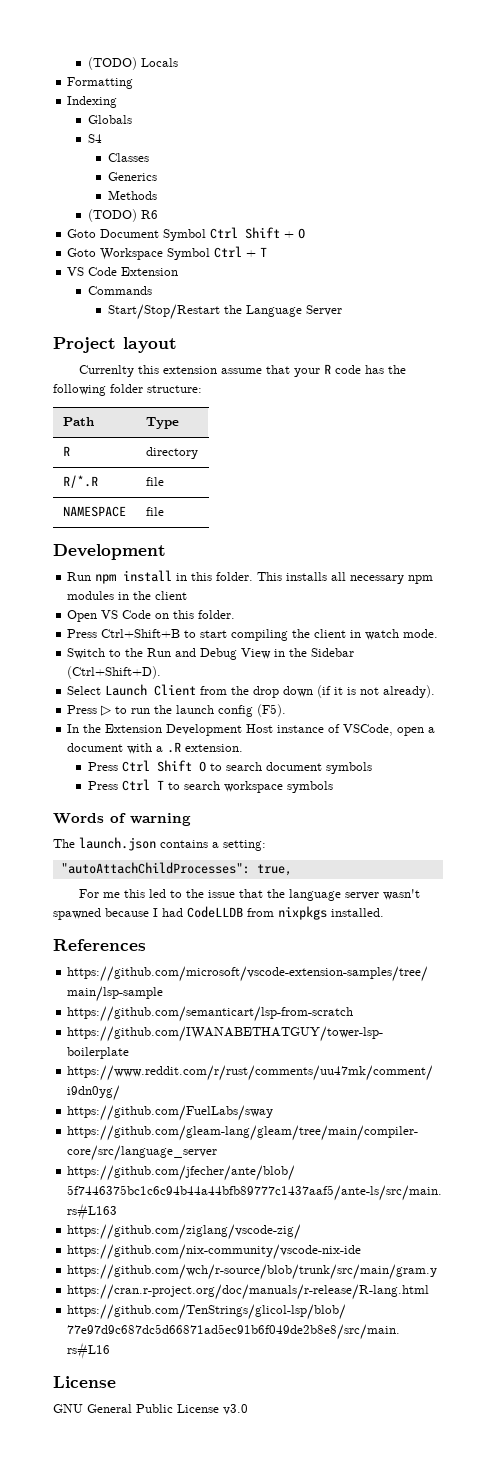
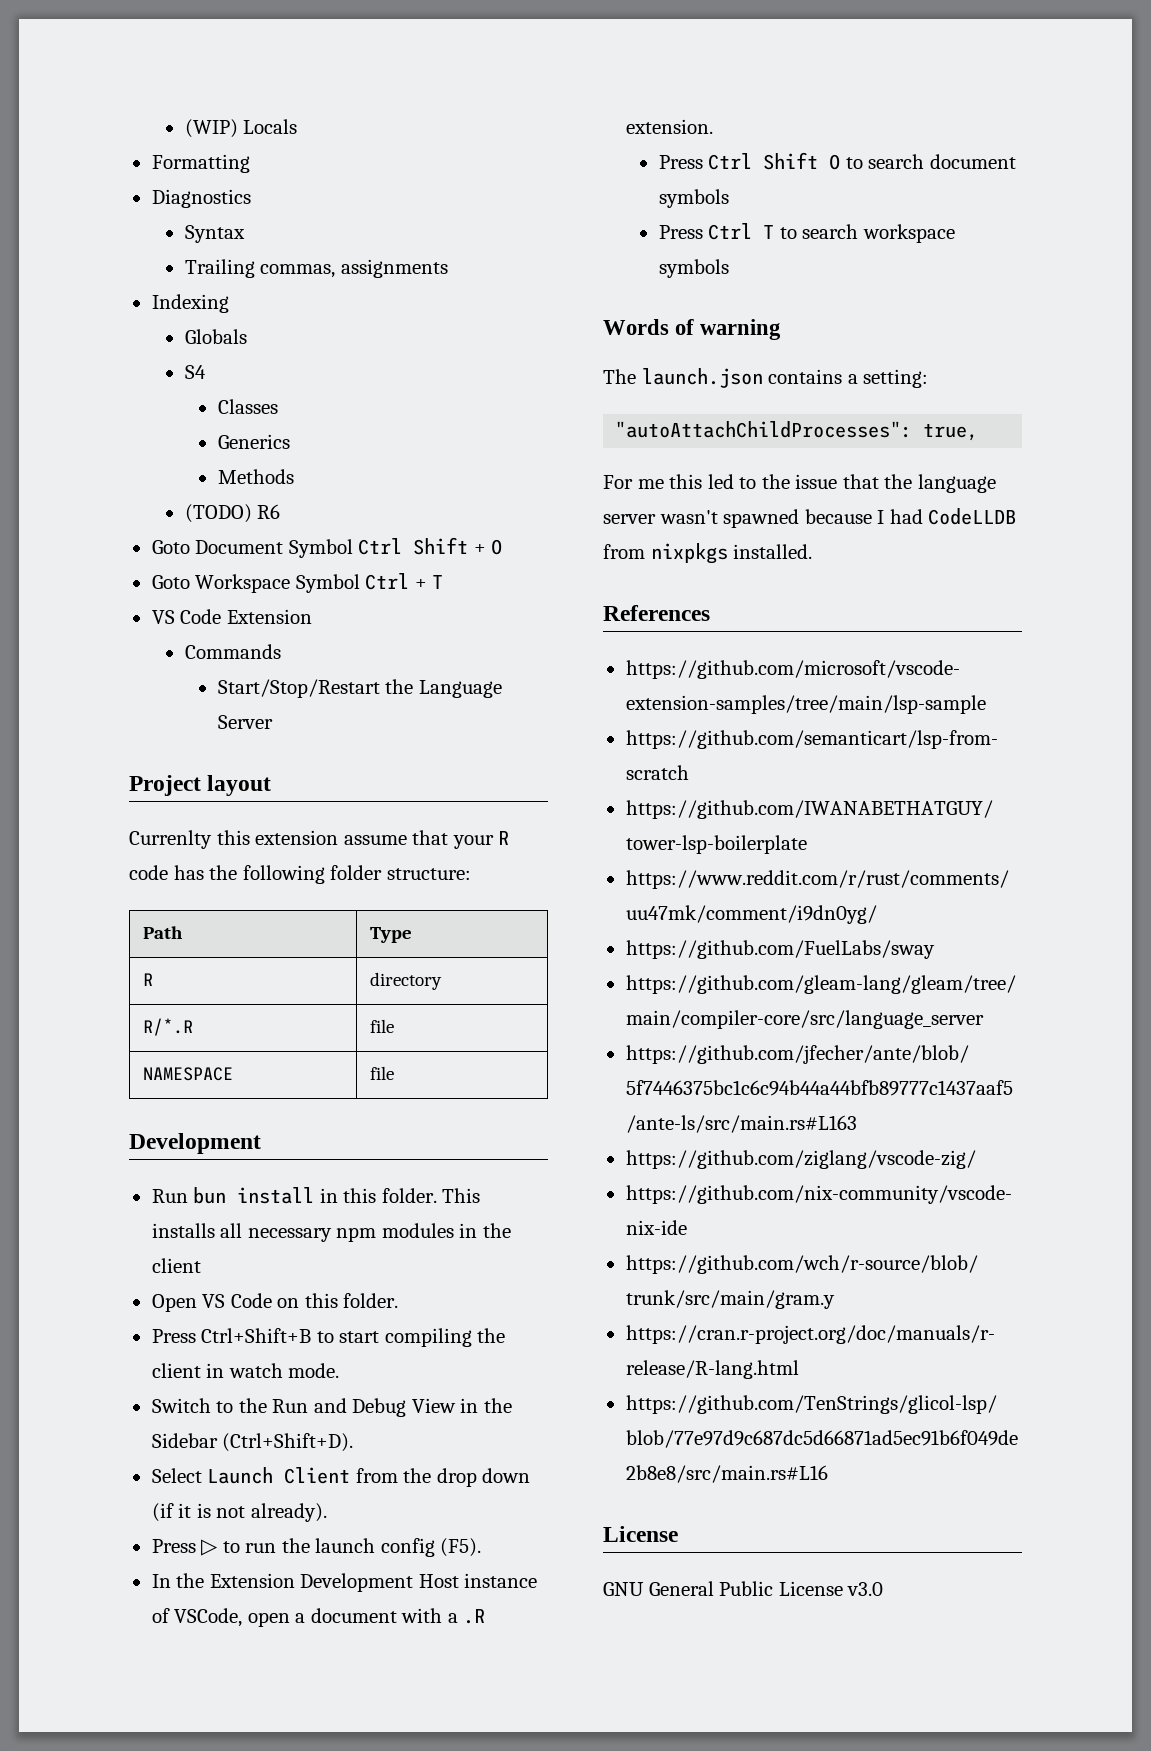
- (TODO) Locals
+ (WIP) Locals
+ Diagnostics
+ Syntax
+ Trailing commas, assignments
- Run npm install in this folder.
+ Run bun install in this folder.

